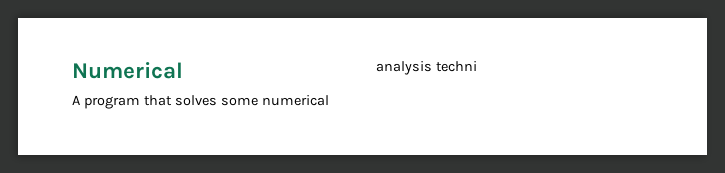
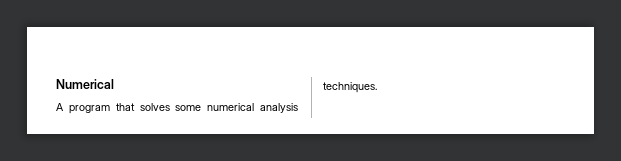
- A program that solves some numerical analysis techni
+ A program that solves some numerical analysis techniques.

